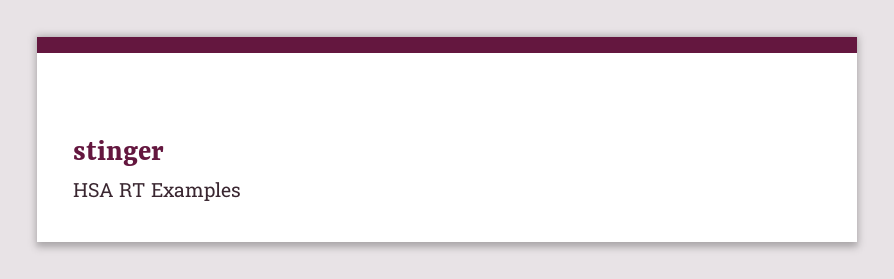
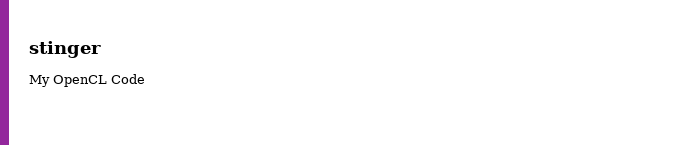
- HSA RT Examples
+ My OpenCL Code

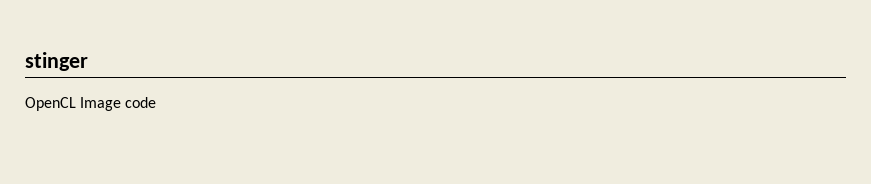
- My OpenCL Code
+ OpenCL Image code

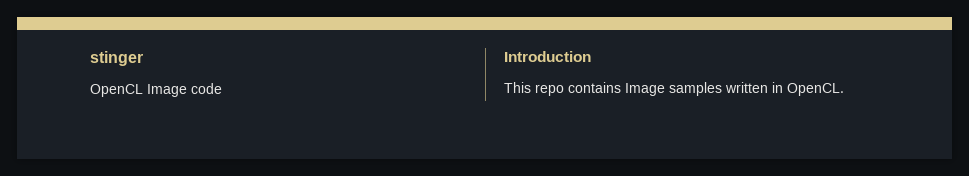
+ Introduction
+ This repo contains Image samples written in OpenCL.

